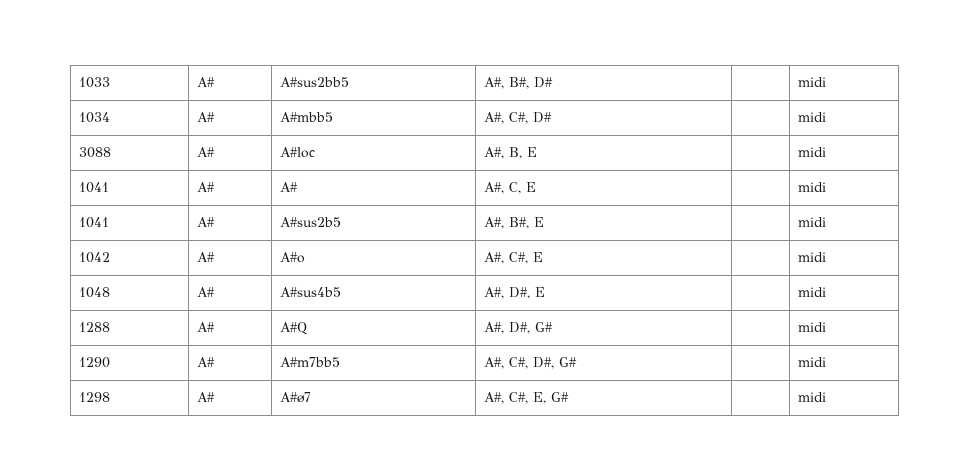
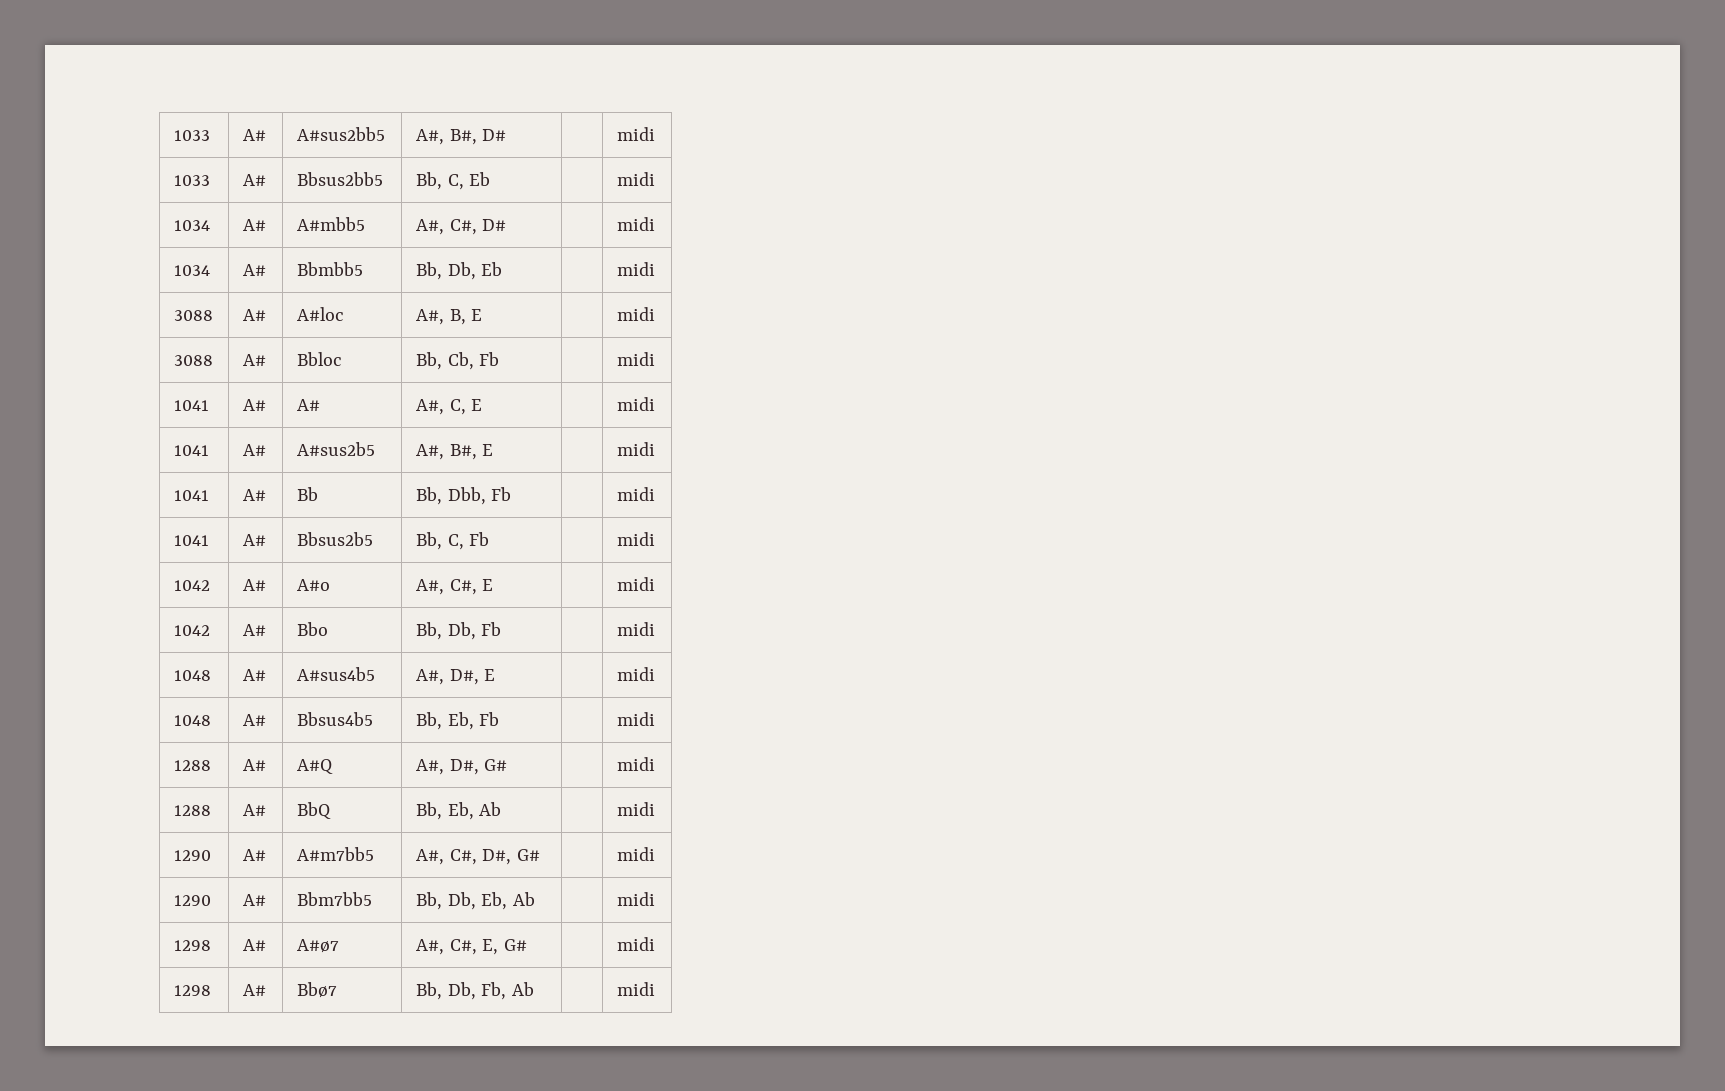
+ 1033 | A# | Bbsus2bb5 | Bb, C, Eb | | midi
+ 1034 | A# | Bbmbb5 | Bb, Db, Eb | | midi
+ 3088 | A# | Bbloc | Bb, Cb, Fb | | midi
+ 1041 | A# | Bb | Bb, Dbb, Fb | | midi
+ 1041 | A# | Bbsus2b5 | Bb, C, Fb | | midi
+ 1042 | A# | Bbo | Bb, Db, Fb | | midi
+ 1048 | A# | Bbsus4b5 | Bb, Eb, Fb | | midi
+ 1288 | A# | BbQ | Bb, Eb, Ab | | midi
+ 1290 | A# | Bbm7bb5 | Bb, Db, Eb, Ab | | midi
+ 1298 | A# | Bbø7 | Bb, Db, Fb, Ab | | midi

